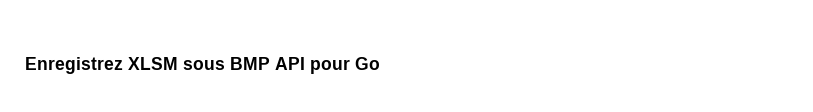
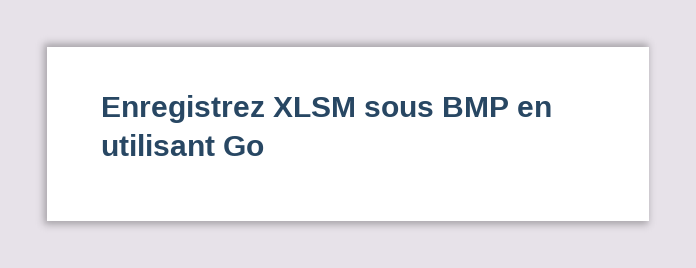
- Enregistrez XLSM sous BMP API pour Go
+ Enregistrez XLSM sous BMP en utilisant Go

